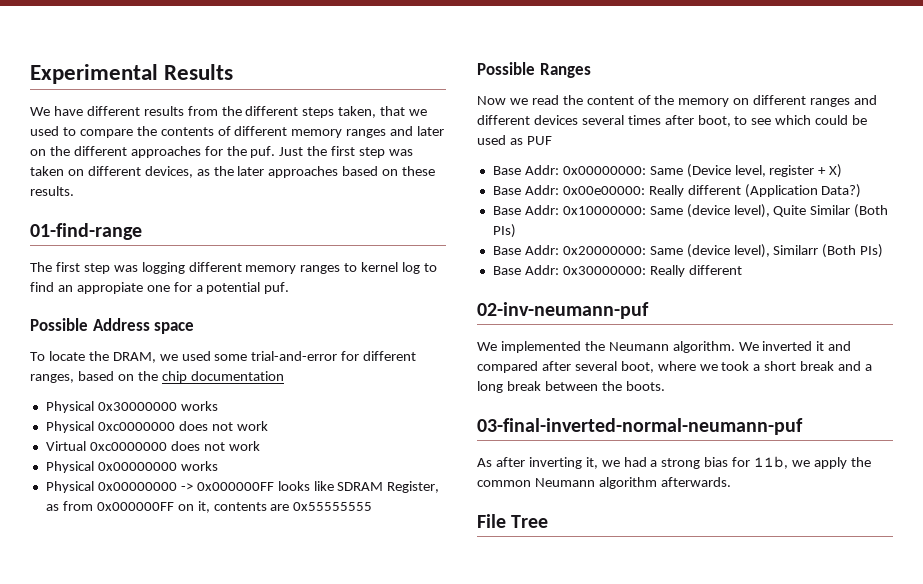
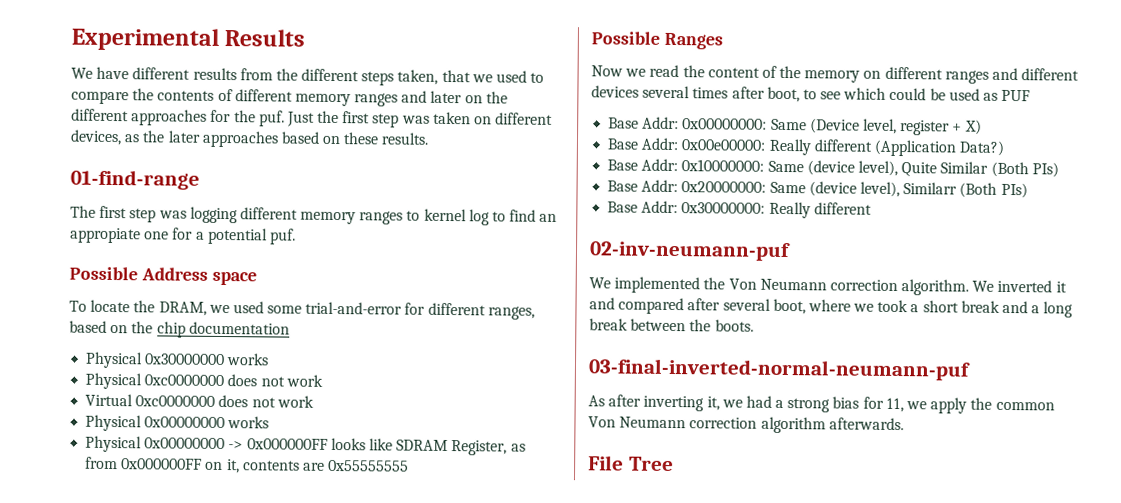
- We implemented the Neumann algorithm.
+ We implemented the Von Neumann correction algorithm.
- As after inverting it, we had a strong bias for 11b, we apply the common Neumann algorithm afterwards.
+ As after inverting it, we had a strong bias for 11, we apply the common Von Neumann correction algorithm afterwards.

